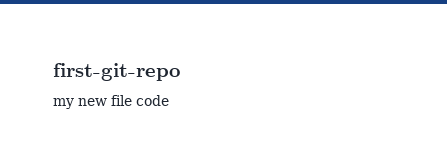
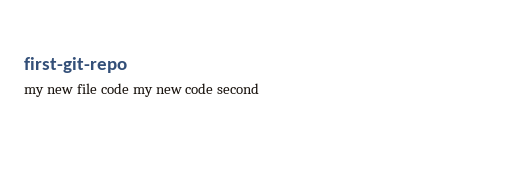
- my new file code
+ my new file code my new code second

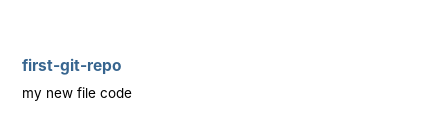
- my new file code my new code second
+ my new file code

